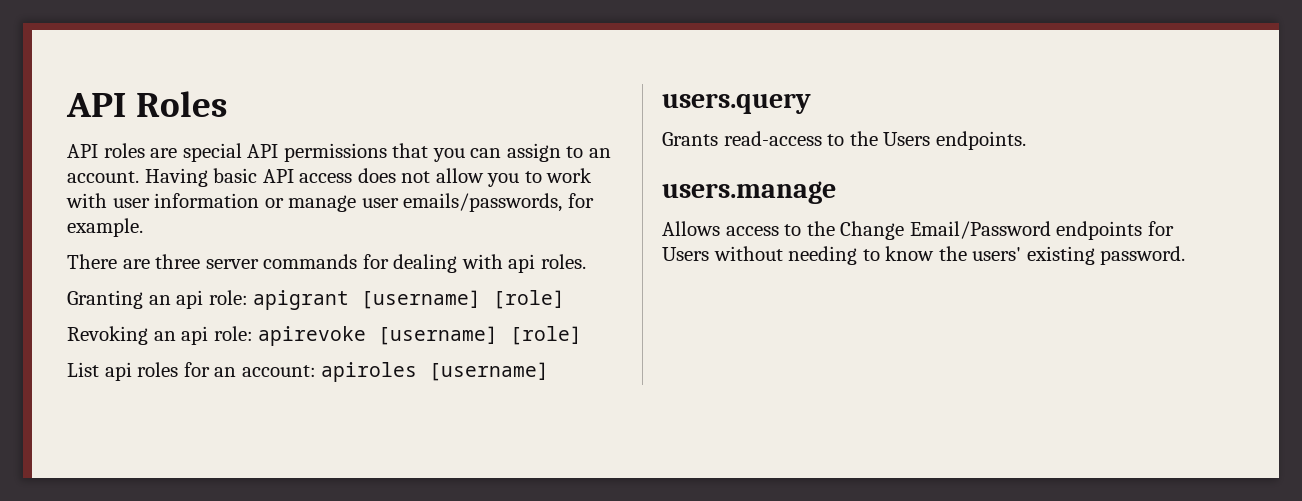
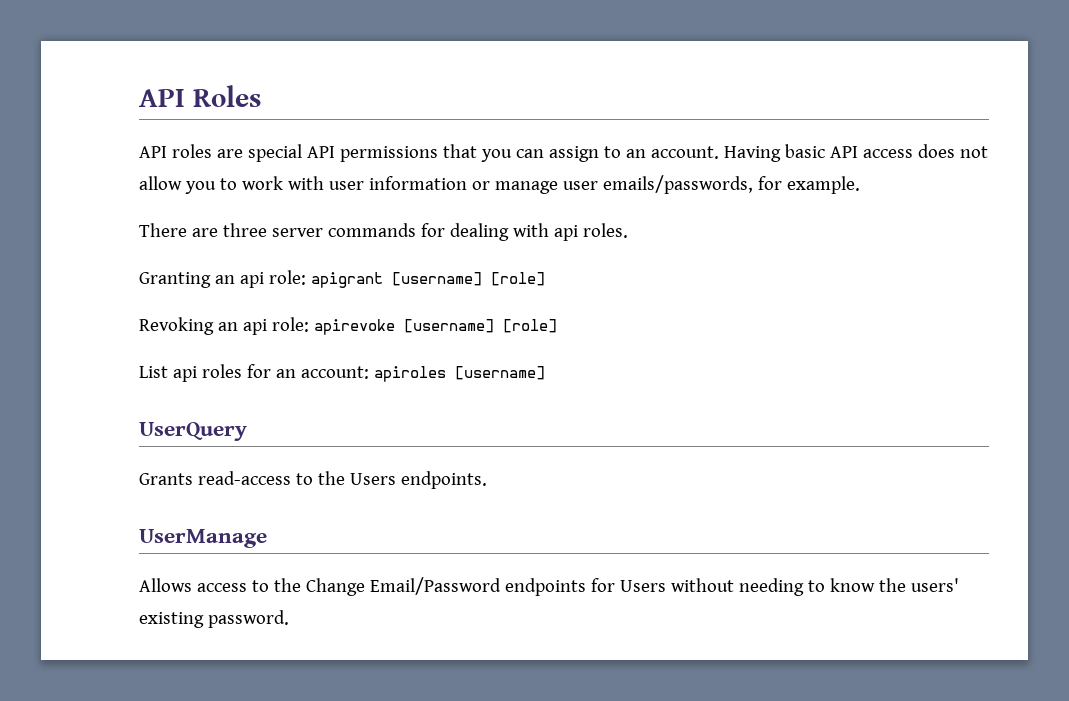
- users.query
+ UserQuery
- users.manage
+ UserManage

